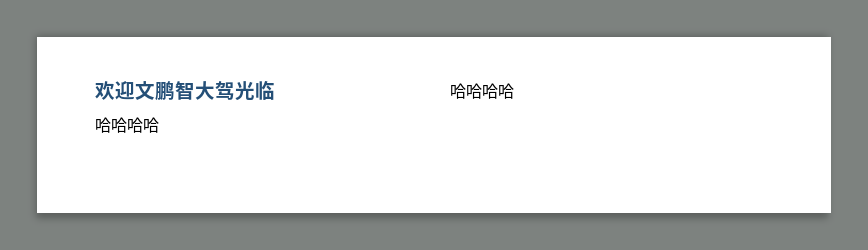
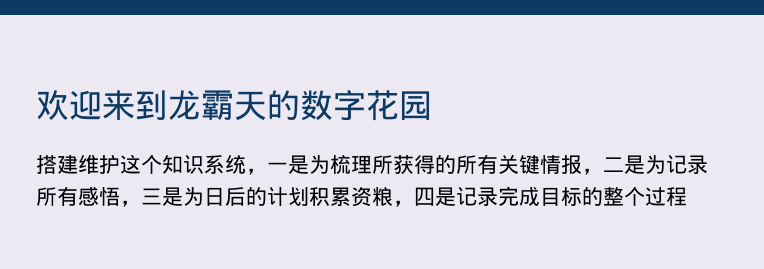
- 欢迎文鹏智大驾光临
- 哈哈哈哈
- 哈哈哈哈
+ 欢迎来到龙霸天的数字花园
+ 搭建维护这个知识系统，一是为梳理所获得的所有关键情报，二是为记录所有感悟，三是为日后的计划积累资粮，四是记录完成目标的整个过程

